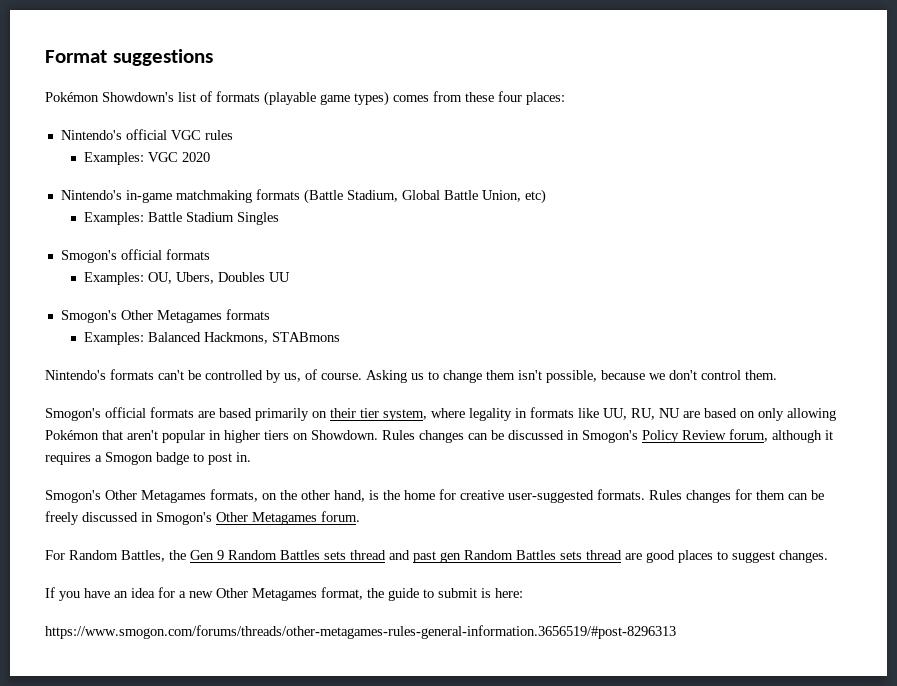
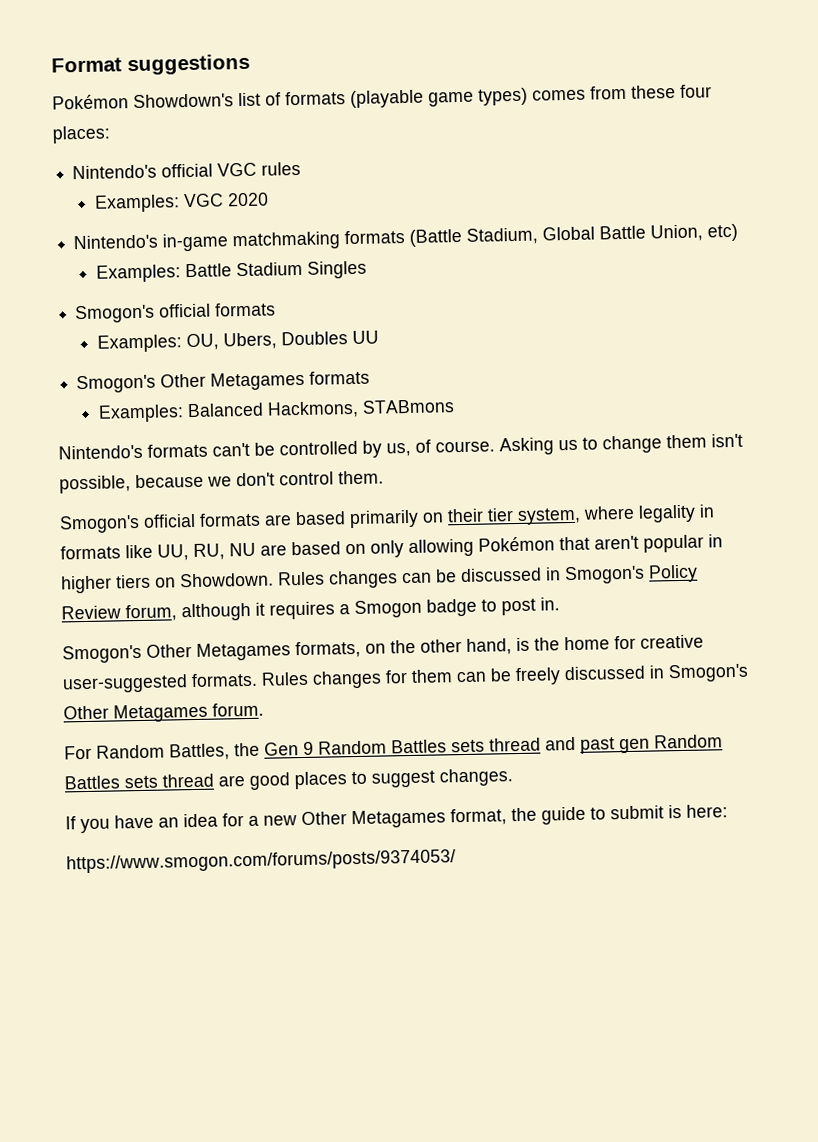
- https://www.smogon.com/forums/threads/other-metagames-rules-general-information.3656519/#post-8296313
+ https://www.smogon.com/forums/posts/9374053/

